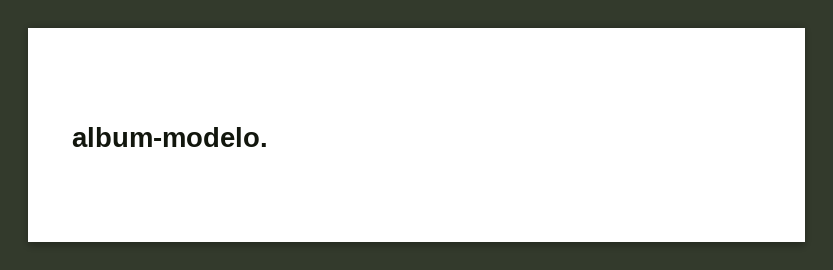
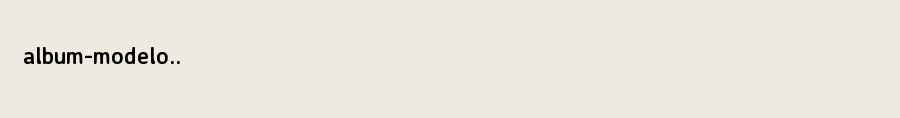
- album-modelo.
+ album-modelo..

